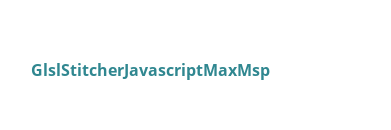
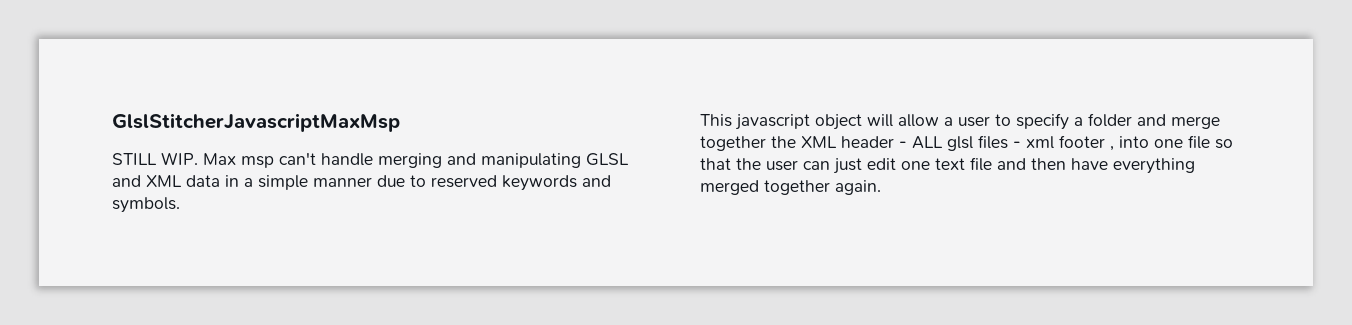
+ STILL WIP. Max msp can't handle merging and manipulating GLSL and XML data in a simple manner due to reserved keywords and symbols.
+ This javascript object will allow a user to specify a folder and merge together the XML header - ALL glsl files - xml footer , into one file so that the user can just edit one text file and then have everything merged together again.

